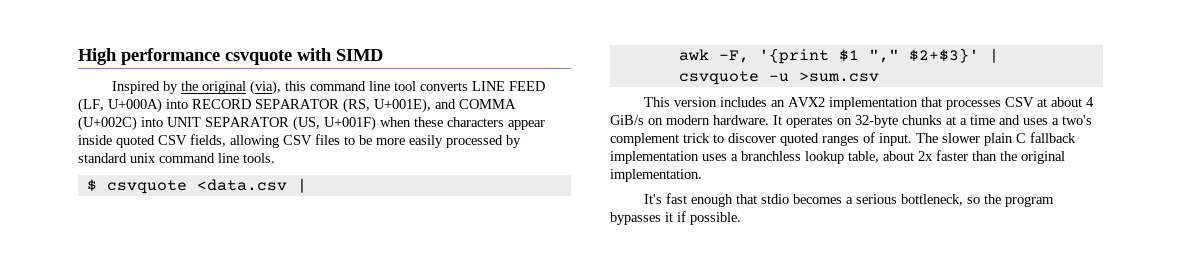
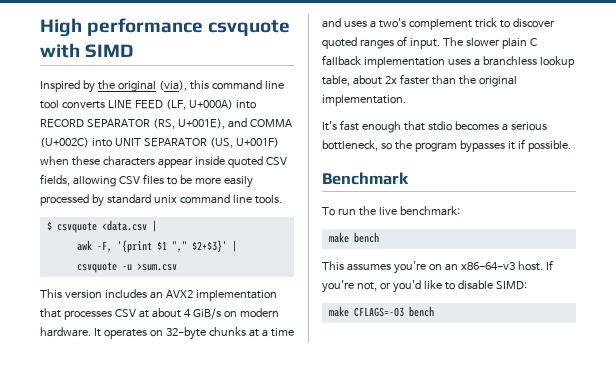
+ Benchmark
+ To run the live benchmark:
+ make bench
+ This assumes you're on an x86-64-v3 host. If you're not, or you'd like to disable SIMD:
+ make CFLAGS=-O3 bench

